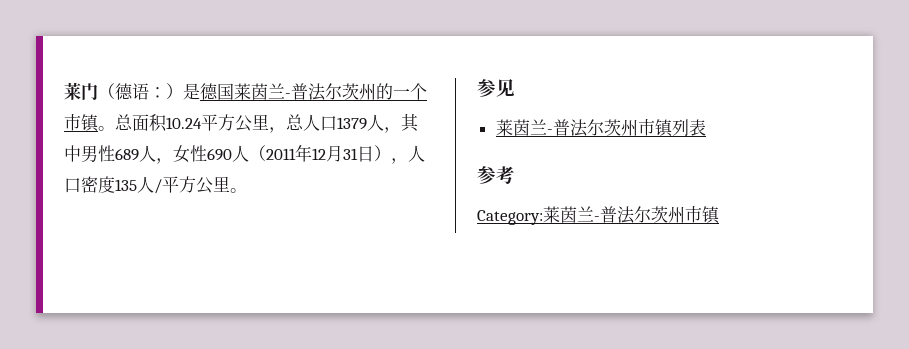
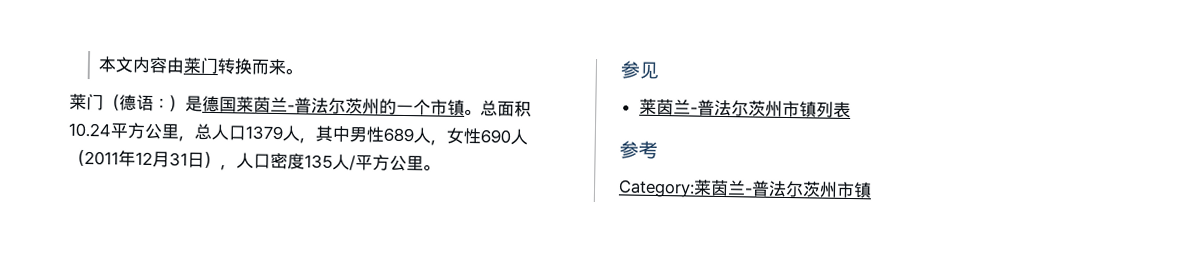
+ 本文内容由莱门转换而来。

